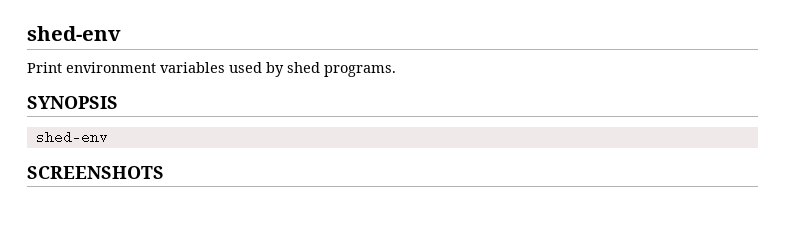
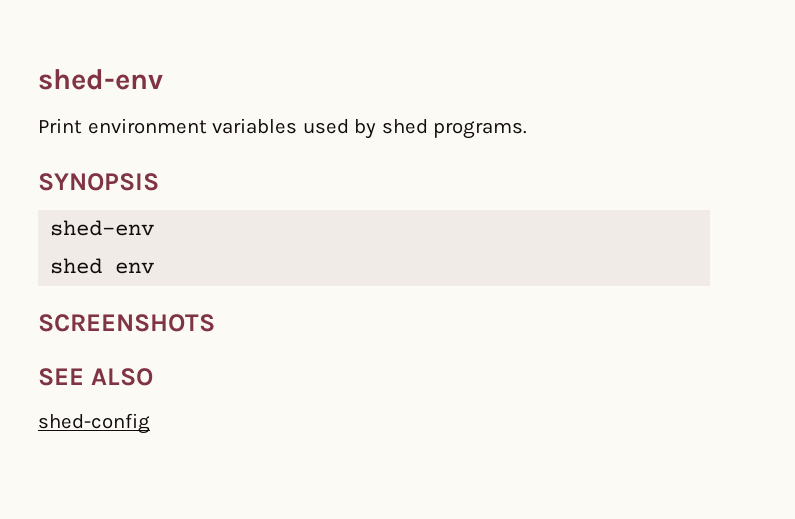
+ shed env
+ SEE ALSO
+ shed-config

